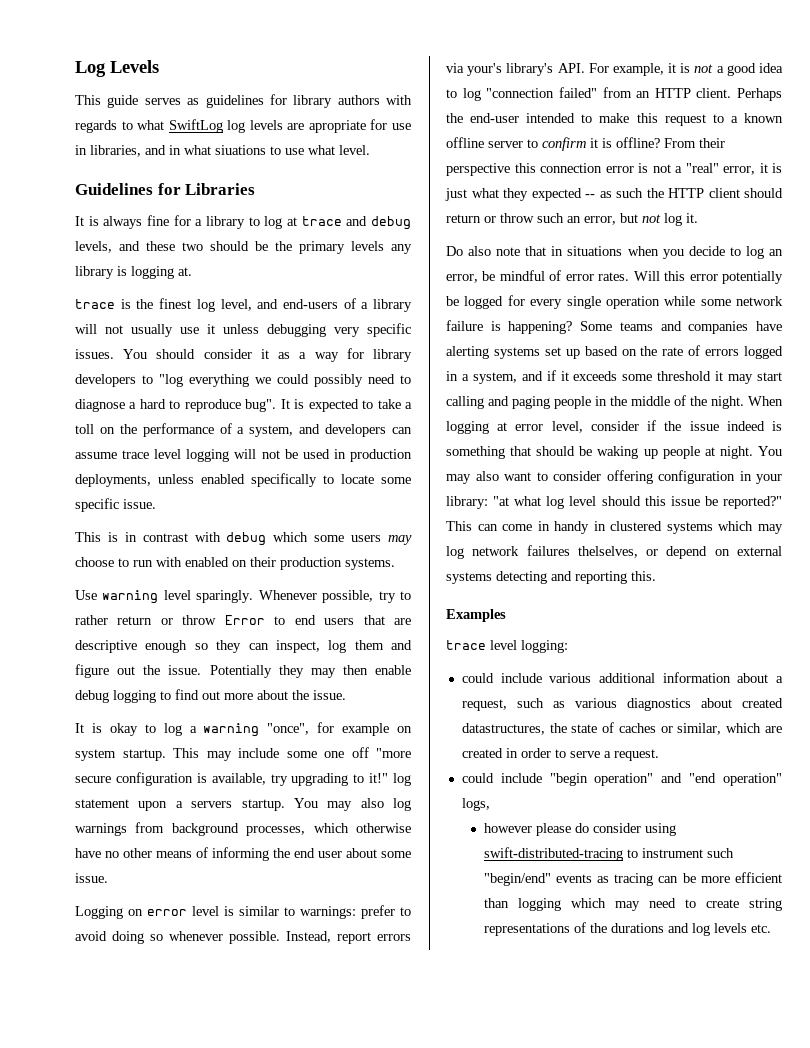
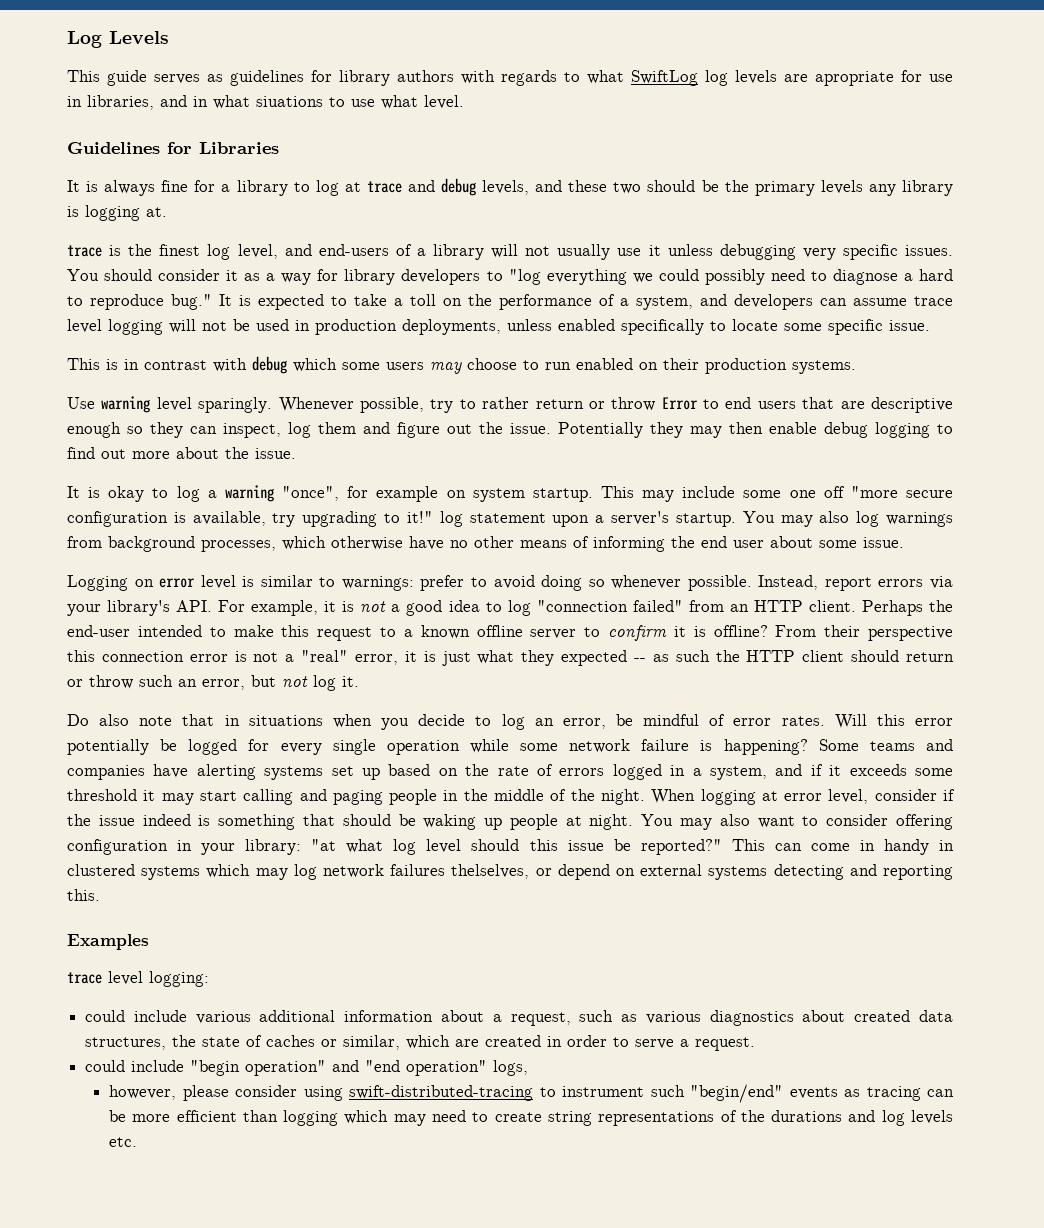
- You should consider it as a way for library developers to "log everything we could possibly need to diagnose a hard to reproduce bug".
+ You should consider it as a way for library developers to "log everything we could possibly need to diagnose a hard to reproduce bug."
- This is in contrast with debug which some users may choose to run with enabled on their production systems.
+ This is in contrast with debug which some users may choose to run enabled on their production systems.
- This may include some one off "more secure configuration is available, try upgrading to it!" log statement upon a servers startup.
+ This may include some one off "more secure configuration is available, try upgrading to it!" log statement upon a server's startup.
- Instead, report errors via your's library's API. For example, it is not a good idea to log "connection failed" from an HTTP client.
+ Instead, report errors via your library's API. For example, it is not a good idea to log "connection failed" from an HTTP client.
- could include various additional information about a request, such as various diagnostics about created datastructures, the state of caches or similar, which are created in order to serve a request.
+ could include various additional information about a request, such as various diagnostics about created data structures, the state of caches or similar, which are created in order to serve a request.
- however please do consider using swift-distributed-tracing to instrument such "begin/end" events as tracing can be more efficient than logging which may need to create string representations of the durations and log levels etc.
+ however, please consider using swift-distributed-tracing to instrument such "begin/end" events as tracing can be more efficient than logging which may need to create string representations of the durations and log levels etc.

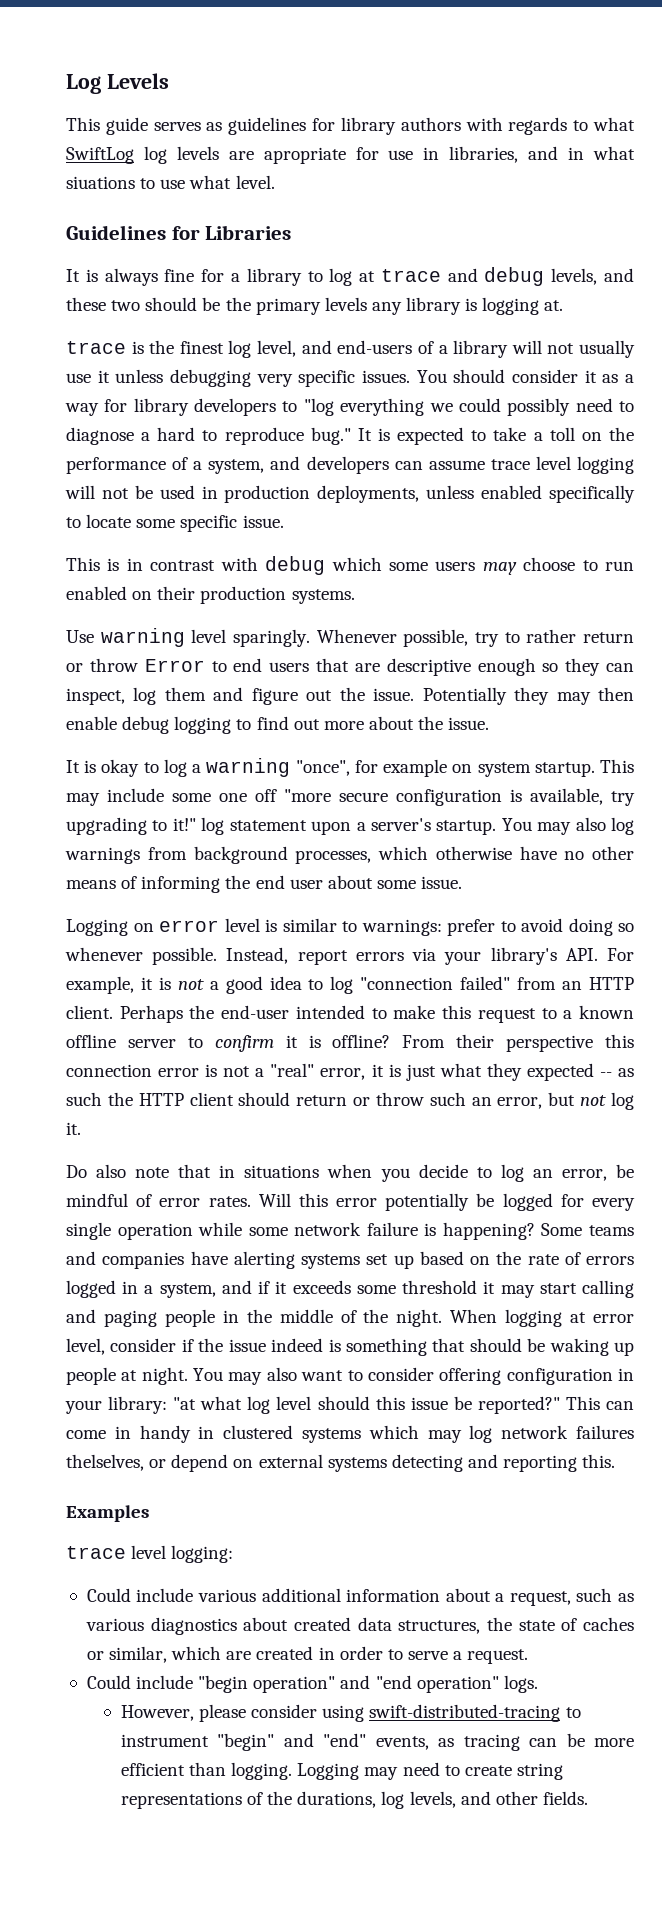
- could include various additional information about a request, such as various diagnostics about created data structures, the state of caches or similar, which are created in order to serve a request.
+ Could include various additional information about a request, such as various diagnostics about created data structures, the state of caches or similar, which are created in order to serve a request.
- could include "begin operation" and "end operation" logs,
- however, please consider using swift-distributed-tracing to instrument such "begin/end" events as tracing can be more efficient than logging which may need to create string representations of the durations and log levels etc.
+ Could include "begin operation" and "end operation" logs.
+ However, please consider using swift-distributed-tracing to instrument "begin" and "end" events, as tracing can be more efficient than logging. Logging may need to create string representations of the durations, log levels, and other fields.

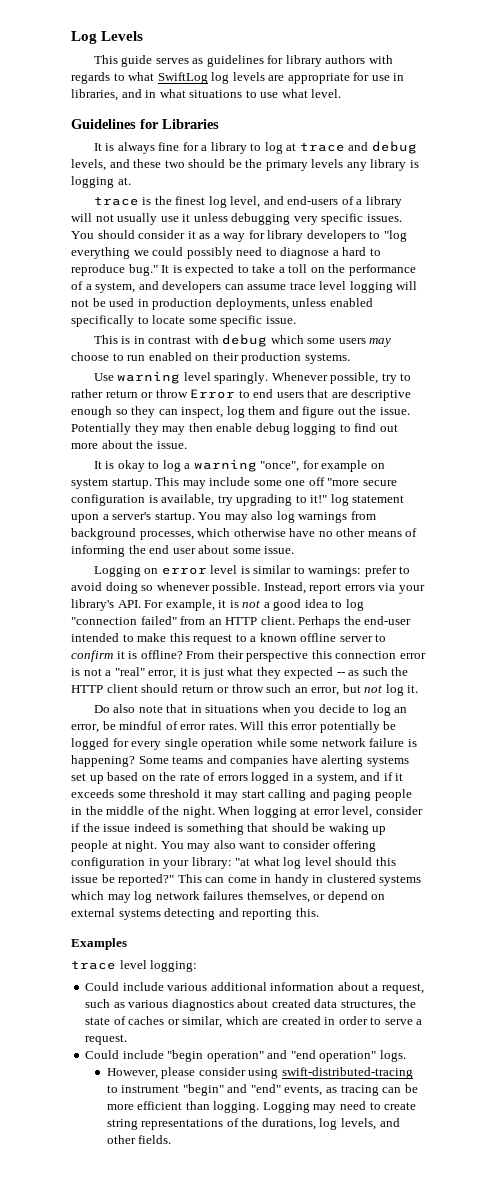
- This guide serves as guidelines for library authors with regards to what SwiftLog log levels are apropriate for use in libraries, and in what siuations to use what level.
+ This guide serves as guidelines for library authors with regards to what SwiftLog log levels are appropriate for use in libraries, and in what situations to use what level.
- This can come in handy in clustered systems which may log network failures thelselves, or depend on external systems detecting and reporting this.
+ This can come in handy in clustered systems which may log network failures themselves, or depend on external systems detecting and reporting this.

